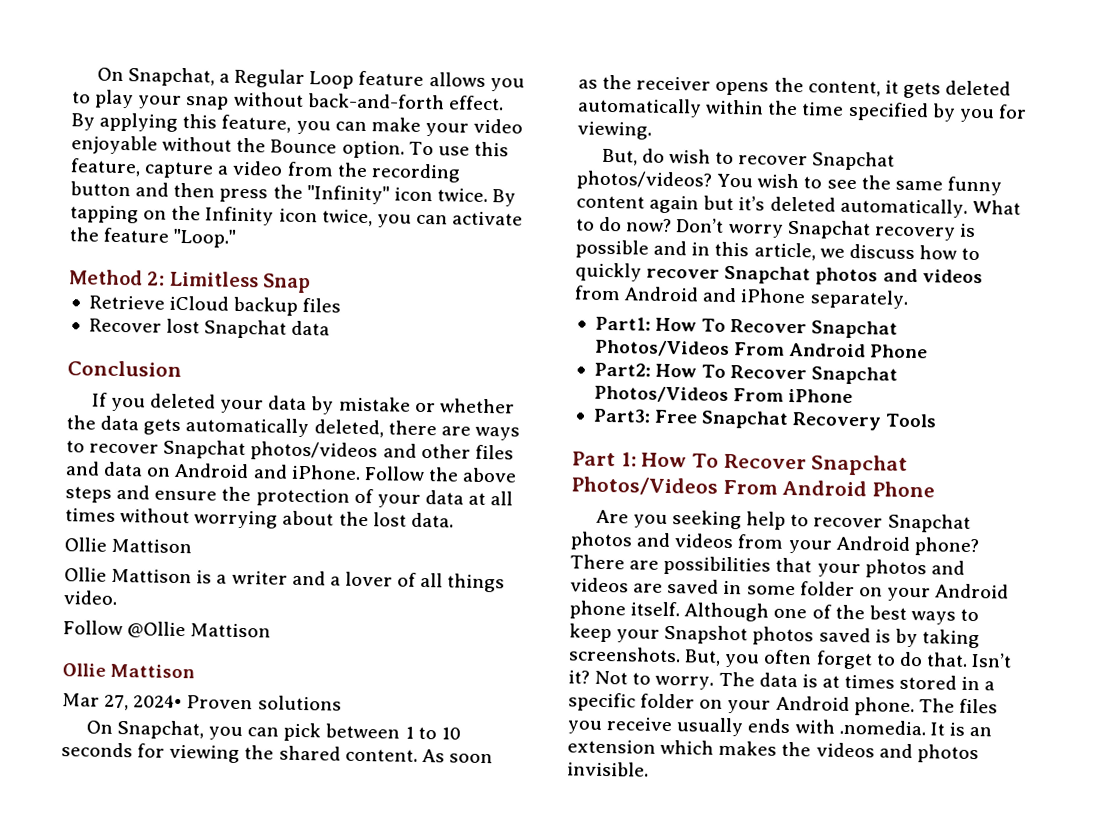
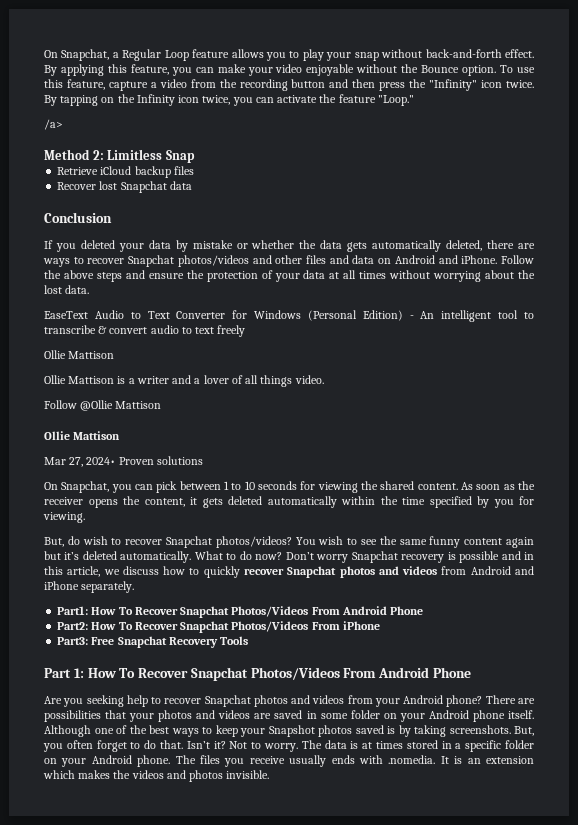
+ /a>
+ EaseText Audio to Text Converter for Windows (Personal Edition) - An intelligent tool to transcribe & convert audio to text freely

